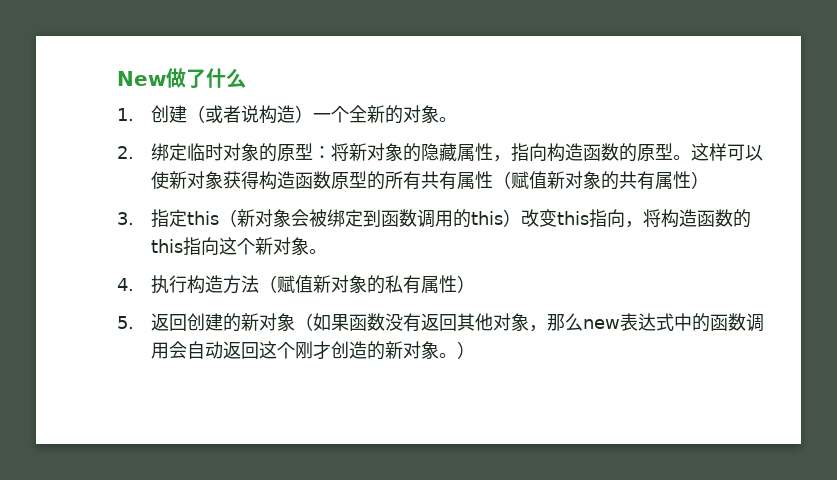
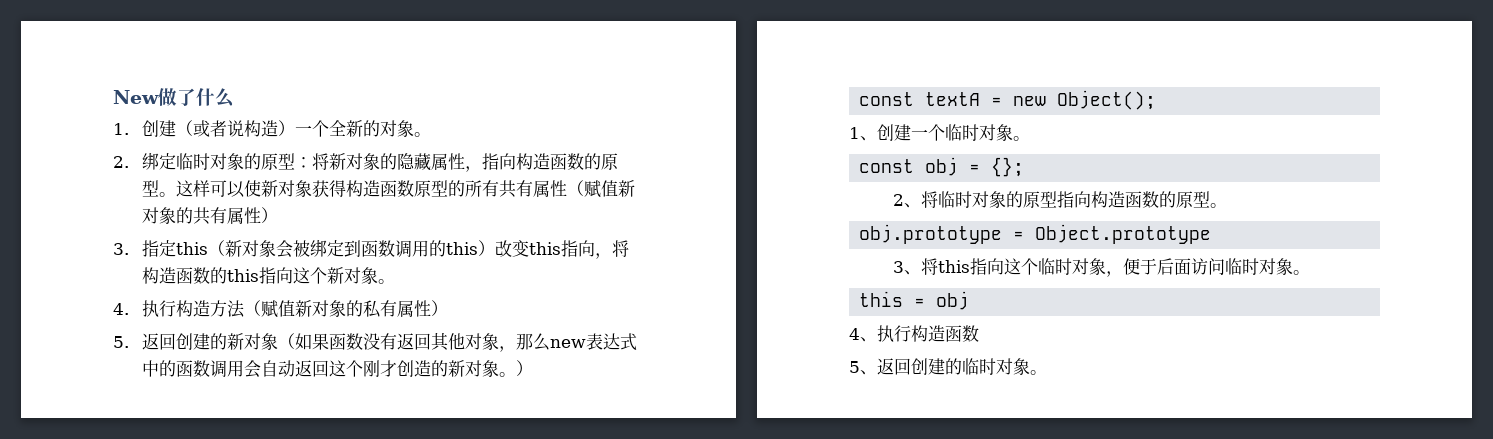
+ const textA = new Object();
+ 1、创建一个临时对象。
+ const obj = {};
+ 2、将临时对象的原型指向构造函数的原型。
+ obj.prototype = Object.prototype
+ 3、将this指向这个临时对象，便于后面访问临时对象。
+ this = obj
+ 4、执行构造函数
+ 5、返回创建的临时对象。

